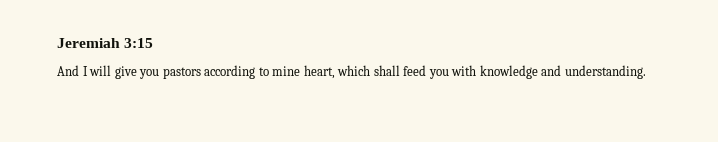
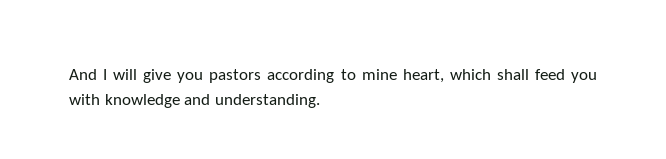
- Jeremiah 3:15

